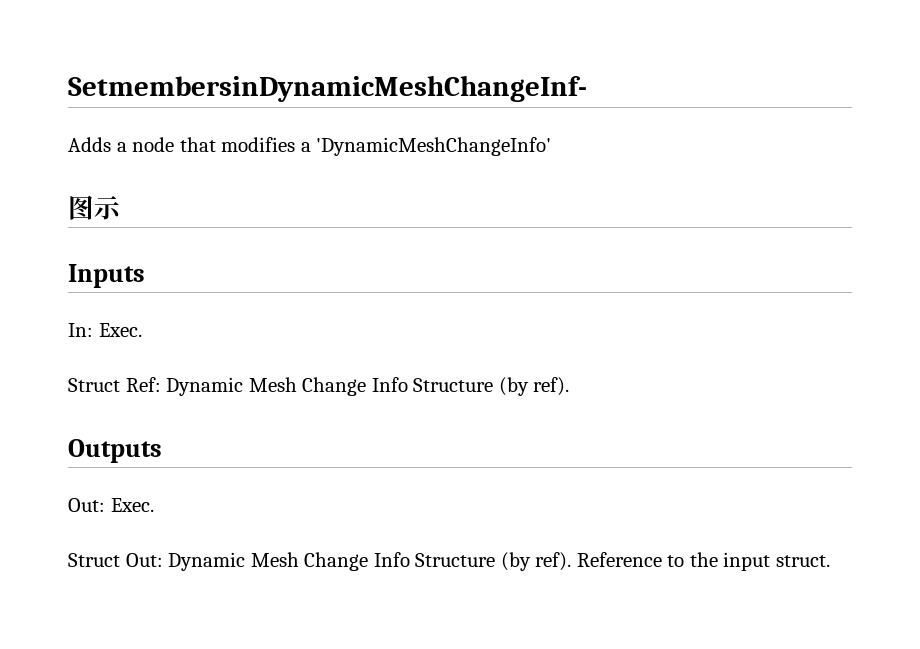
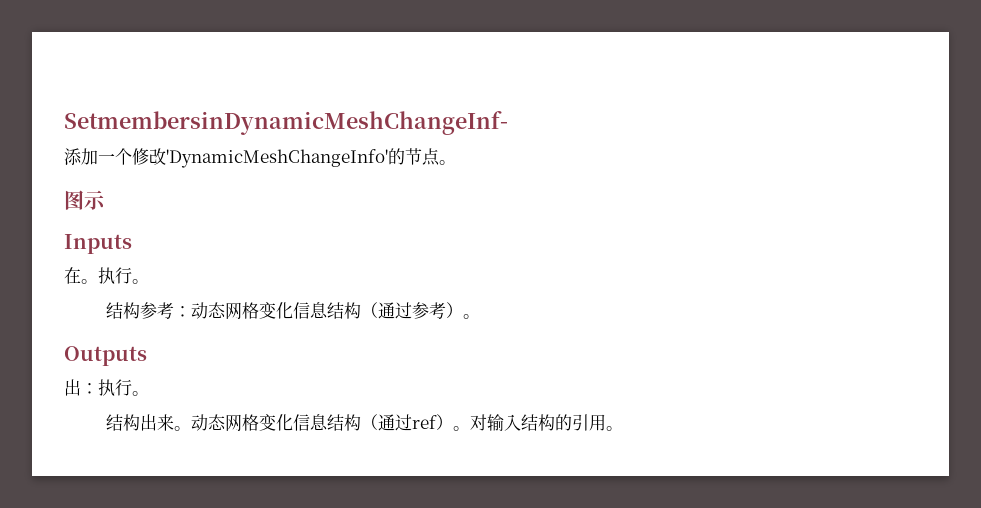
- Adds a node that modifies a 'DynamicMeshChangeInfo'
+ 添加一个修改'DynamicMeshChangeInfo'的节点。
- In: Exec.
- Struct Ref: Dynamic Mesh Change Info Structure (by ref).
+ 在。执行。
+ 结构参考：动态网格变化信息结构（通过参考）。
  Outputs
- Out: Exec.
- Struct Out: Dynamic Mesh Change Info Structure (by ref). Reference to the input struct.
+ 出：执行。
+ 结构出来。动态网格变化信息结构（通过ref）。对输入结构的引用。

